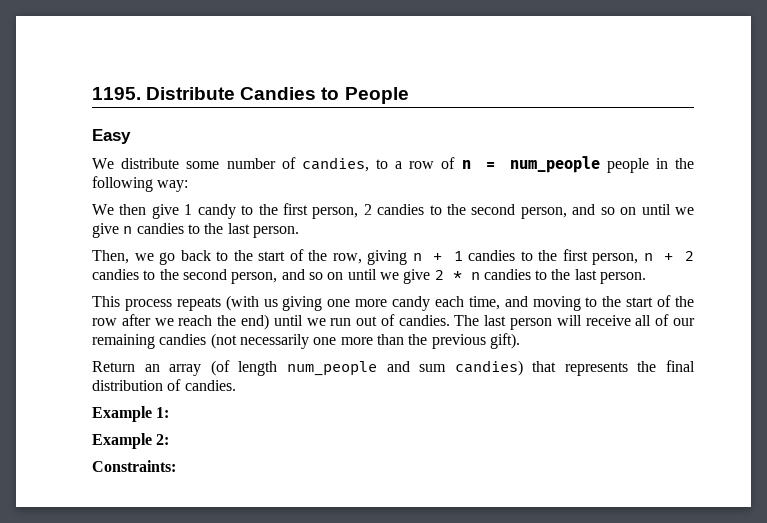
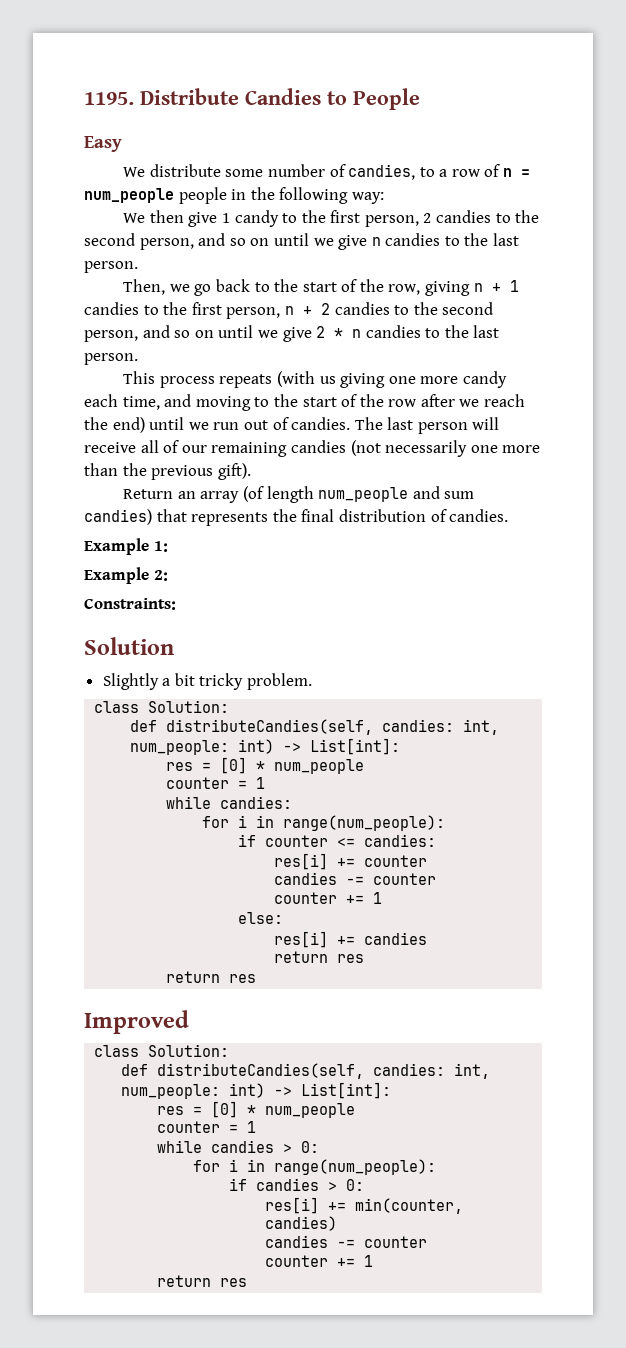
+ Solution
+ Slightly a bit tricky problem.
+ class Solution:
+ def distributeCandies(self, candies: int, num_people: int) -> List[int]:
+ res = [0] * num_people
+ counter = 1
+ while candies:
+ for i in range(num_people):
+ if counter <= candies:
+ res[i] += counter
+ candies -= counter
+ counter += 1
+ else:
+ res[i] += candies
+ return res
+ return res
+ Improved
+ class Solution:
+ def distributeCandies(self, candies: int, num_people: int) -> List[int]:
+ res = [0] * num_people
+ counter = 1
+ while candies > 0:
+ for i in range(num_people):
+ if candies > 0:
+ res[i] += min(counter, candies)
+ candies -= counter
+ counter += 1
+ return res

